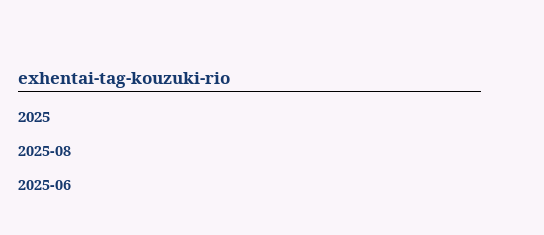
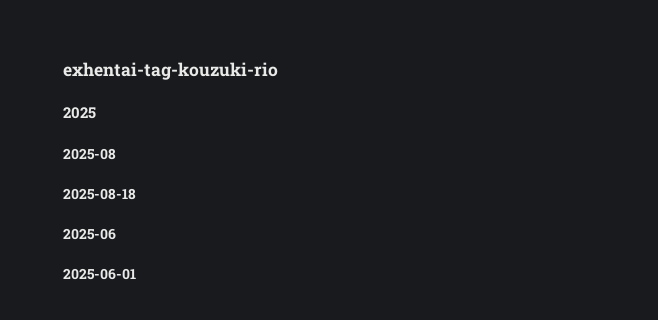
+ 2025-08-18
+ 2025-06-01

